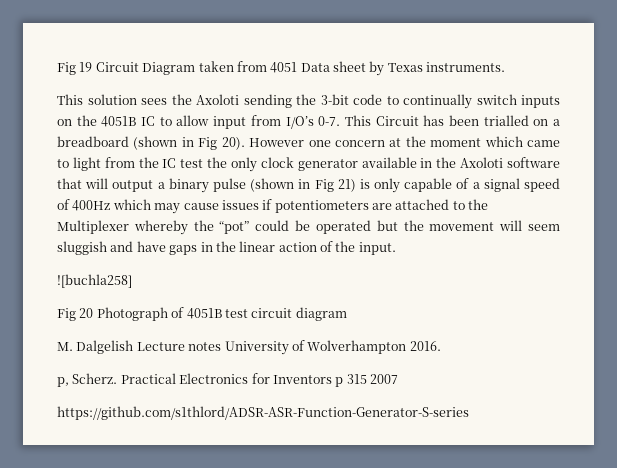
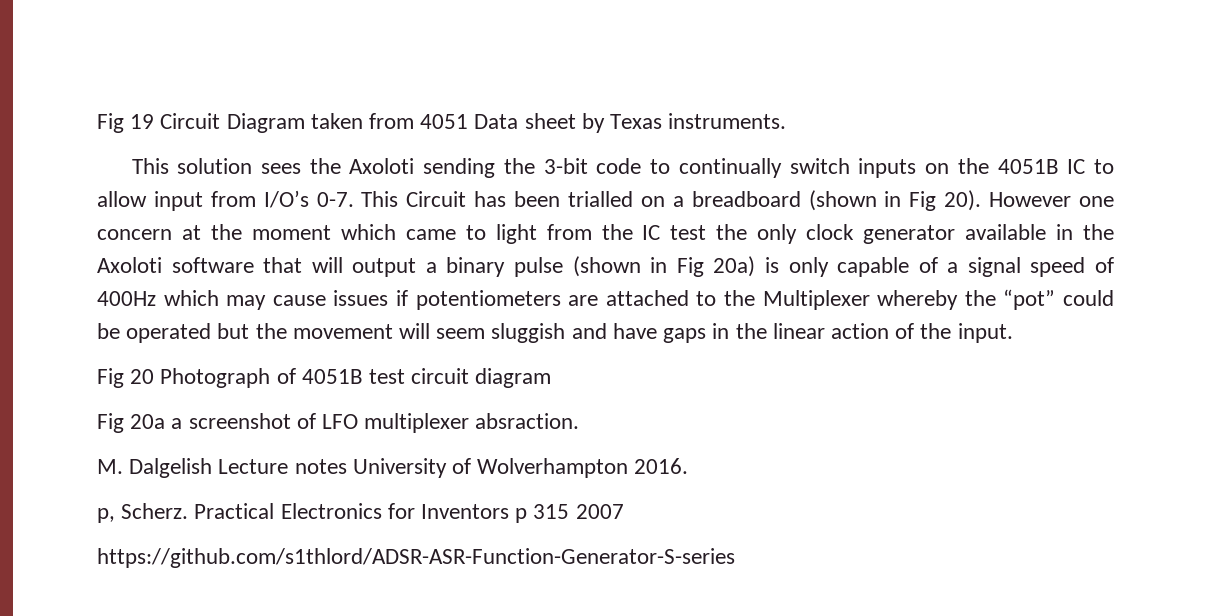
- However one concern at the moment which came to light from the IC test the only clock generator available in the Axoloti software that will output a binary pulse (shown in Fig 21) is only capable of a signal speed of 400Hz which may cause issues if potentiometers are attached to the Multiplexer whereby the “pot” could be operated but the movement will seem sluggish and have gaps in the linear action of the input.
+ However one concern at the moment which came to light from the IC test the only clock generator available in the Axoloti software that will output a binary pulse (shown in Fig 20a) is only capable of a signal speed of 400Hz which may cause issues if potentiometers are attached to the Multiplexer whereby the “pot” could be operated but the movement will seem sluggish and have gaps in the linear action of the input.
- ![buchla258]
+ Fig 20a a screenshot of LFO multiplexer absraction.

